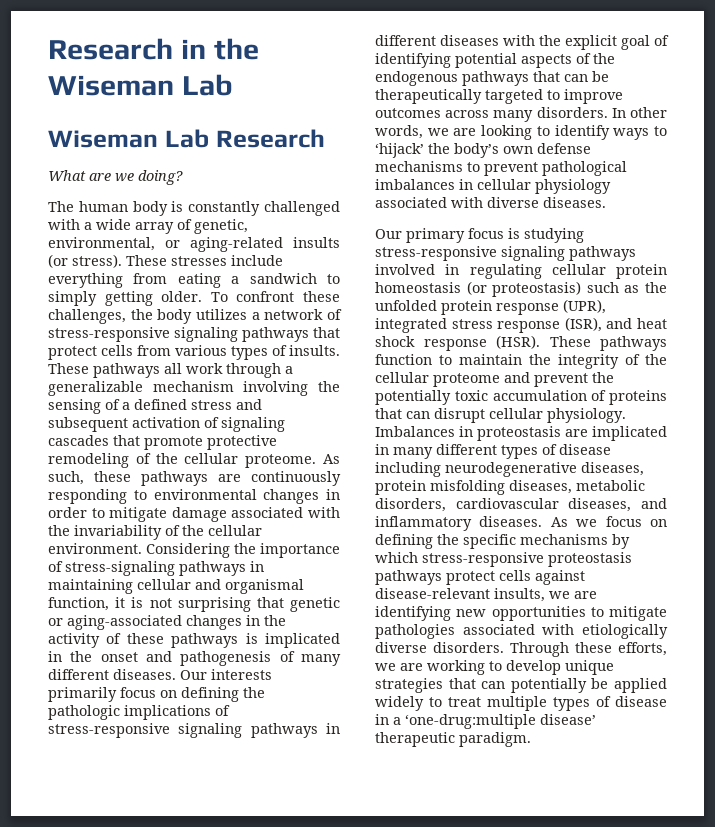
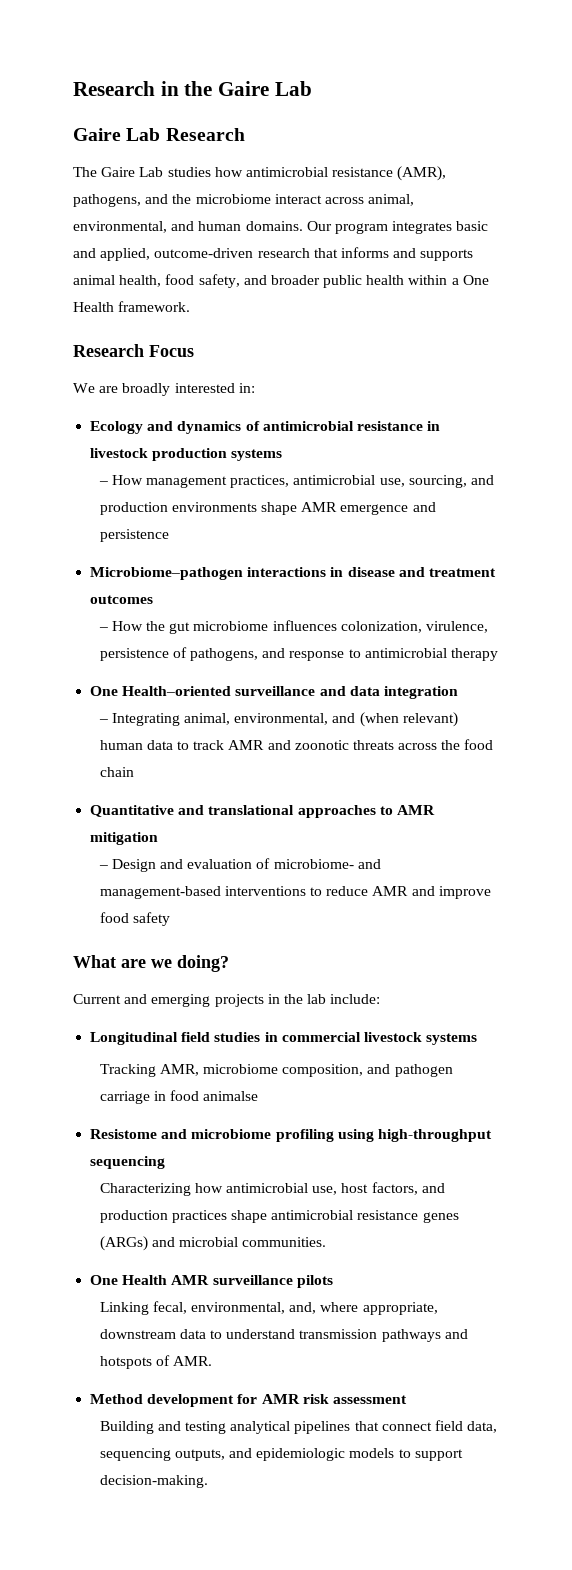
- Research in the Wiseman Lab
+ Research in the Gaire Lab
- Wiseman Lab Research
+ Gaire Lab Research
+ The Gaire Lab studies how antimicrobial resistance (AMR), pathogens, and the microbiome interact across animal, environmental, and human domains. Our program integrates basic and applied, outcome-driven research that informs and supports animal health, food safety, and broader public health within a One Health framework.
+ Research Focus
+ We are broadly interested in:
+ Ecology and dynamics of antimicrobial resistance in livestock production systems
+ – How management practices, antimicrobial use, sourcing, and production environments shape AMR emergence and persistence
+ Microbiome–pathogen interactions in disease and treatment outcomes
+ – How the gut microbiome influences colonization, virulence, persistence of pathogens, and response to antimicrobial therapy
+ One Health–oriented surveillance and data integration
+ – Integrating animal, environmental, and (when relevant) human data to track AMR and zoonotic threats across the food chain
+ Quantitative and translational approaches to AMR mitigation
+ – Design and evaluation of microbiome- and management-based interventions to reduce AMR and improve food safety
  What are we doing?
- The human body is constantly challenged with a wide array of genetic, environmental, or aging-related insults (or stress). These stresses include everything from eating a sandwich to simply getting older. To confront these challenges, the body utilizes a network of stress-responsive signaling pathways that protect cells from various types of insults. These pathways all work through a generalizable mechanism involving the sensing of a defined stress and subsequent activation of signaling cascades that promote protective remodeling of the cellular proteome. As such, these pathways are continuously responding to environmental changes in order to mitigate damage associated with the invariability of the cellular environment. Considering the importance of stress-signaling pathways in maintaining cellular and organismal function, it is not surprising that genetic or aging-associated changes in the activity of these pathways is implicated in the onset and pathogenesis of many different diseases. Our interests primarily focus on defining the pathologic implications of stress-responsive signaling pathways in different diseases with the explicit goal of identifying potential aspects of the endogenous pathways that can be therapeutically targeted to improve outcomes across many disorders. In other words, we are looking to identify ways to ‘hijack’ the body’s own defense mechanisms to prevent pathological imbalances in cellular physiology associated with diverse diseases.
- Our primary focus is studying stress-responsive signaling pathways involved in regulating cellular protein homeostasis (or proteostasis) such as the unfolded protein response (UPR), integrated stress response (ISR), and heat shock response (HSR). These pathways function to maintain the integrity of the cellular proteome and prevent the potentially toxic accumulation of proteins that can disrupt cellular physiology. Imbalances in proteostasis are implicated in many different types of disease including neurodegenerative diseases, protein misfolding diseases, metabolic disorders, cardiovascular diseases, and inflammatory diseases. As we focus on defining the specific mechanisms by which stress-responsive proteostasis pathways protect cells against disease-relevant insults, we are identifying new opportunities to mitigate pathologies associated with etiologically diverse disorders. Through these efforts, we are working to develop unique strategies that can potentially be applied widely to treat multiple types of disease in a ‘one-drug:multiple disease’ therapeutic paradigm.
+ Current and emerging projects in the lab include:
+ Longitudinal field studies in commercial livestock systems
+ Tracking AMR, microbiome composition, and pathogen carriage in food animalse
+ Resistome and microbiome profiling using high-throughput sequencing
+ Characterizing how antimicrobial use, host factors, and production practices shape antimicrobial resistance genes (ARGs) and microbial communities.
+ One Health AMR surveillance pilots
+ Linking fecal, environmental, and, where appropriate, downstream data to understand transmission pathways and hotspots of AMR.
+ Method development for AMR risk assessment
+ Building and testing analytical pipelines that connect field data, sequencing outputs, and epidemiologic models to support decision-making.

